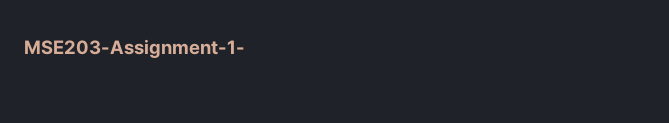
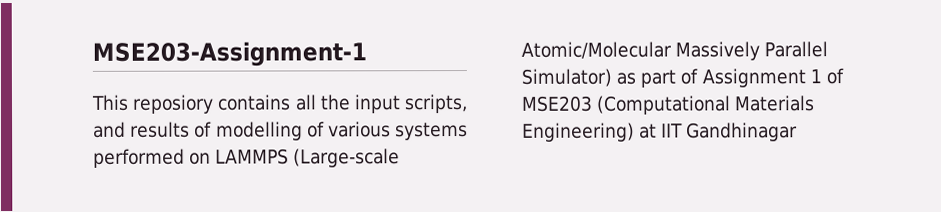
- MSE203-Assignment-1-
+ MSE203-Assignment-1
+ This reposiory contains all the input scripts, and results of modelling of various systems performed on LAMMPS (Large-scale Atomic/Molecular Massively Parallel Simulator) as part of Assignment 1 of MSE203 (Computational Materials Engineering) at IIT Gandhinagar

